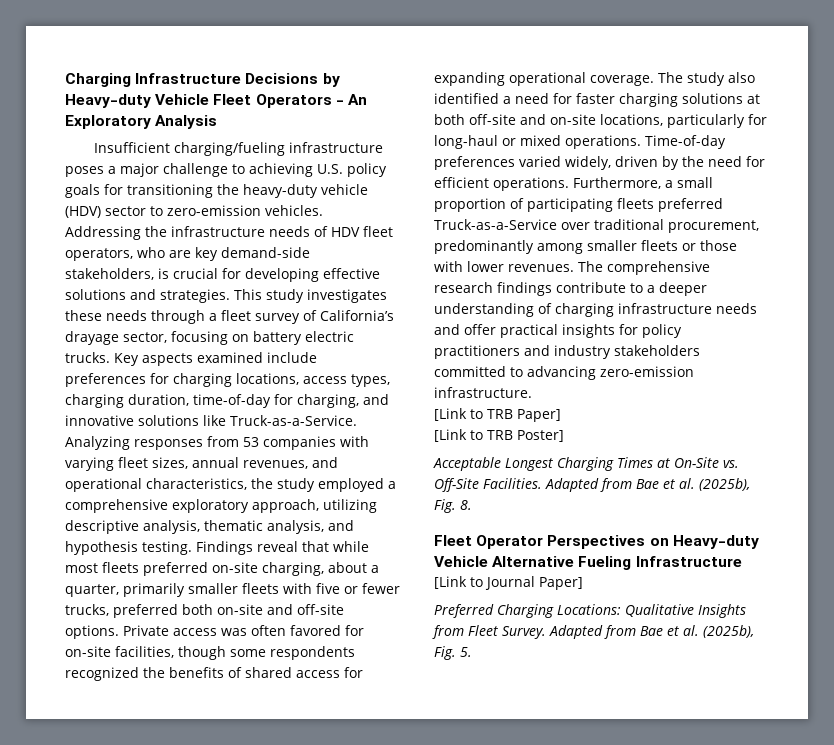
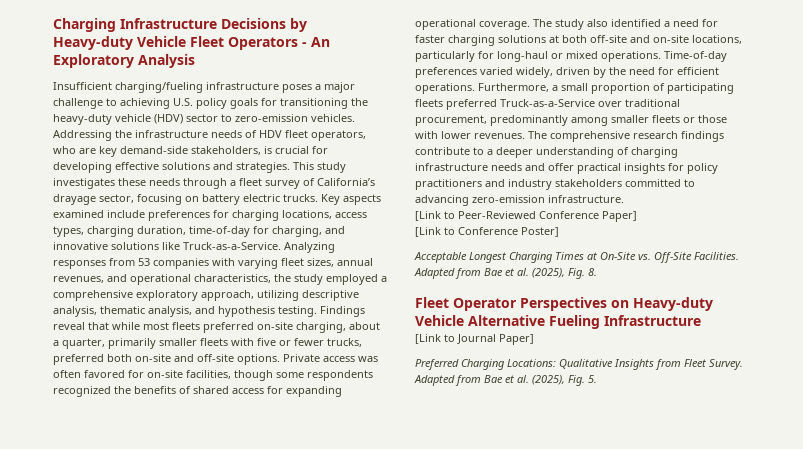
- [Link to TRB Paper]
+ [Link to Peer-Reviewed Conference Paper]
- [Link to TRB Poster]
+ [Link to Conference Poster]
- Adapted from Bae et al. (2025b), Fig. 8.
+ Adapted from Bae et al. (2025), Fig. 8.
- Adapted from Bae et al. (2025b), Fig. 5.
+ Adapted from Bae et al. (2025), Fig. 5.

